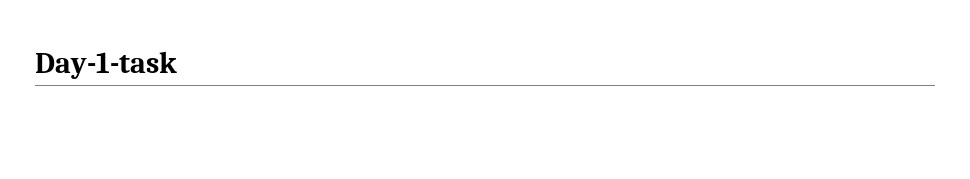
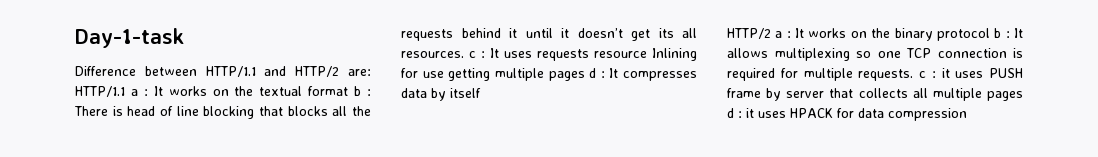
+ Difference between HTTP/1.1 and HTTP/2 are: HTTP/1.1 a : It works on the textual format b : There is head of line blocking that blocks all the requests behind it until it doesn’t get its all resources. c : It uses requests resource Inlining for use getting multiple pages d : It compresses data by itself
+ HTTP/2 a : It works on the binary protocol b : It allows multiplexing so one TCP connection is required for multiple requests. c : it uses PUSH frame by server that collects all multiple pages d : it uses HPACK for data compression

